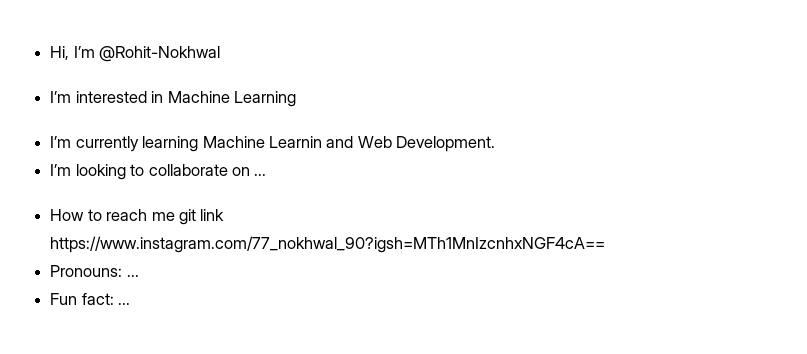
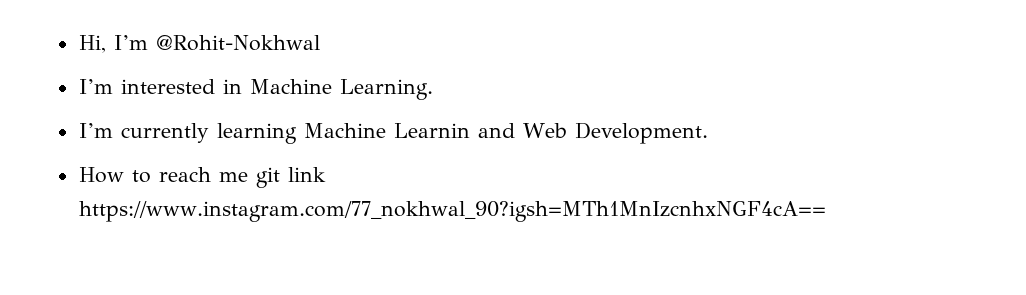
- I’m interested in Machine Learning
+ I’m interested in Machine Learning.
- I’m looking to collaborate on ...
- Pronouns: ...
- Fun fact: ...

